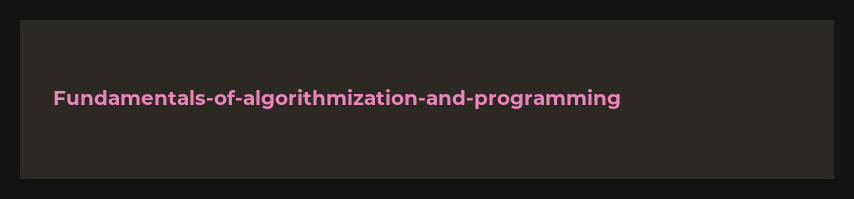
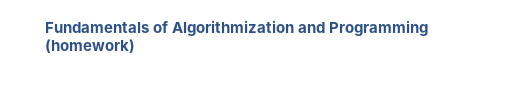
- Fundamentals-of-algorithmization-and-programming
+ Fundamentals of Algorithmization and Programming (homework)

